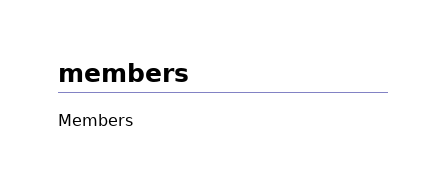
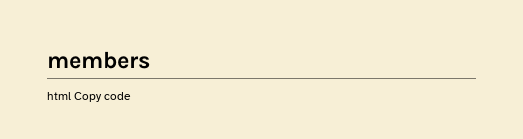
- Members
+ html Copy code

